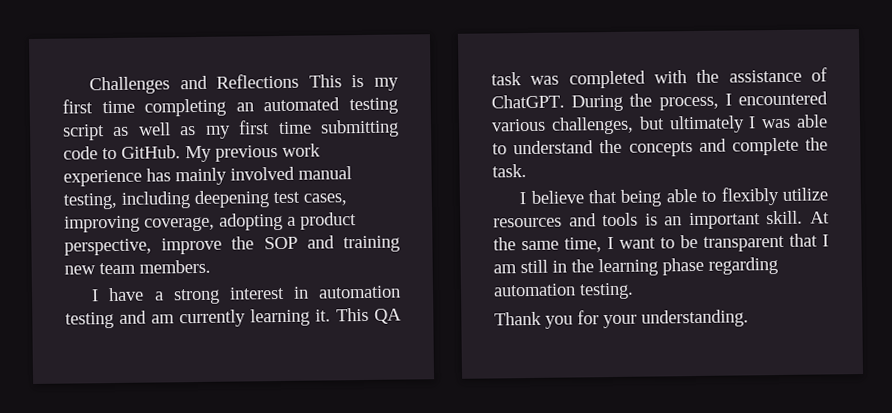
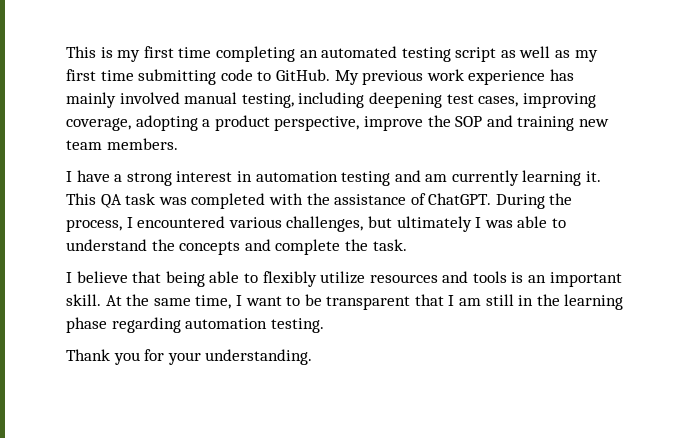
- Challenges and Reflections This is my first time completing an automated testing script as well as my first time submitting code to GitHub.
+ This is my first time completing an automated testing script as well as my first time submitting code to GitHub.

